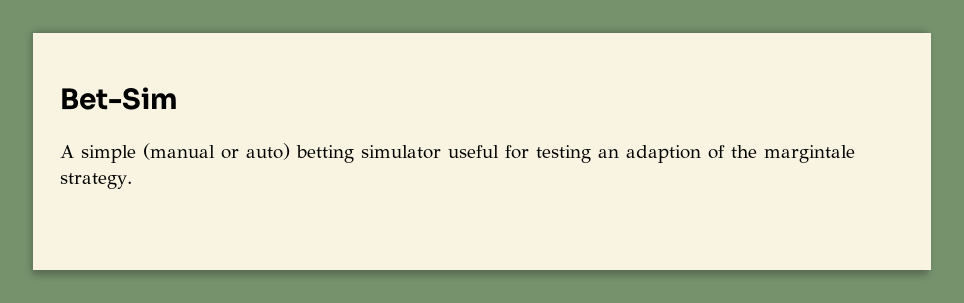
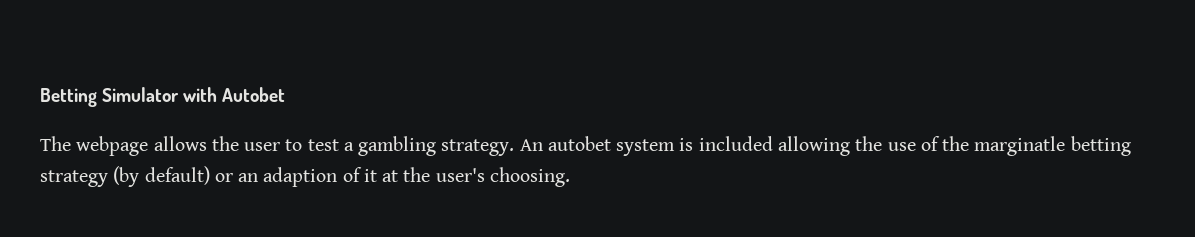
- Bet-Sim
- A simple (manual or auto) betting simulator useful for testing an adaption of the margintale strategy.
+ Betting Simulator with Autobet
+ The webpage allows the user to test a gambling strategy. An autobet system is included allowing the use of the marginatle betting strategy (by default) or an adaption of it at the user's choosing.

